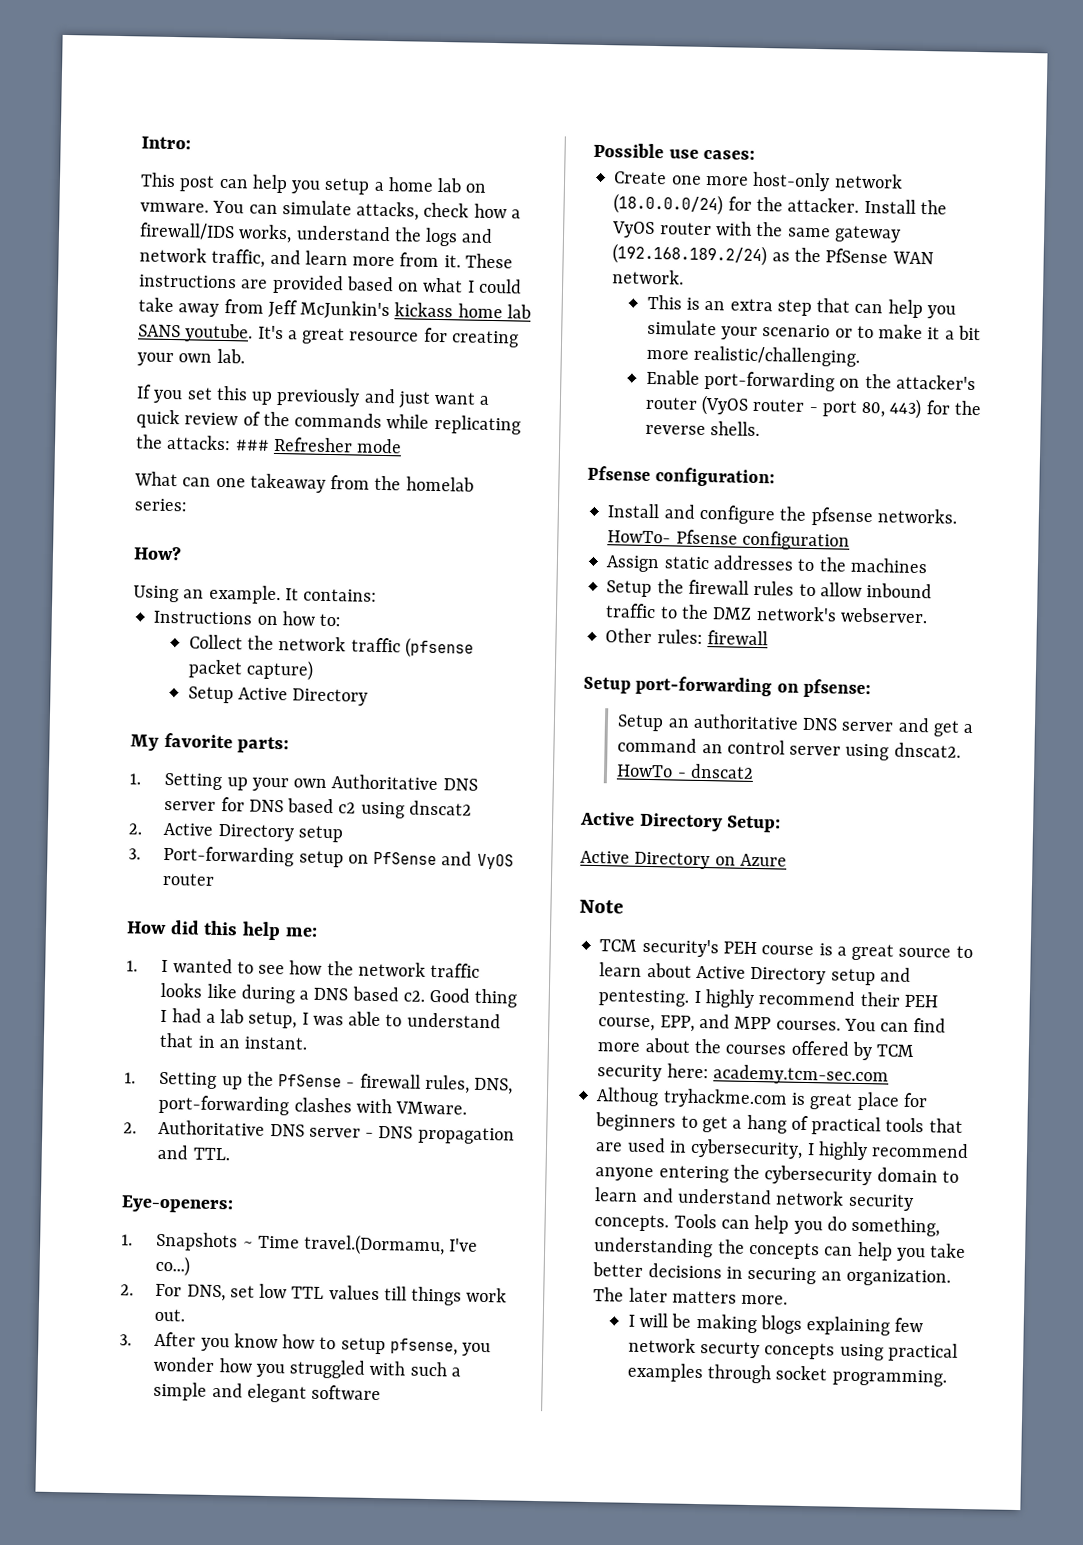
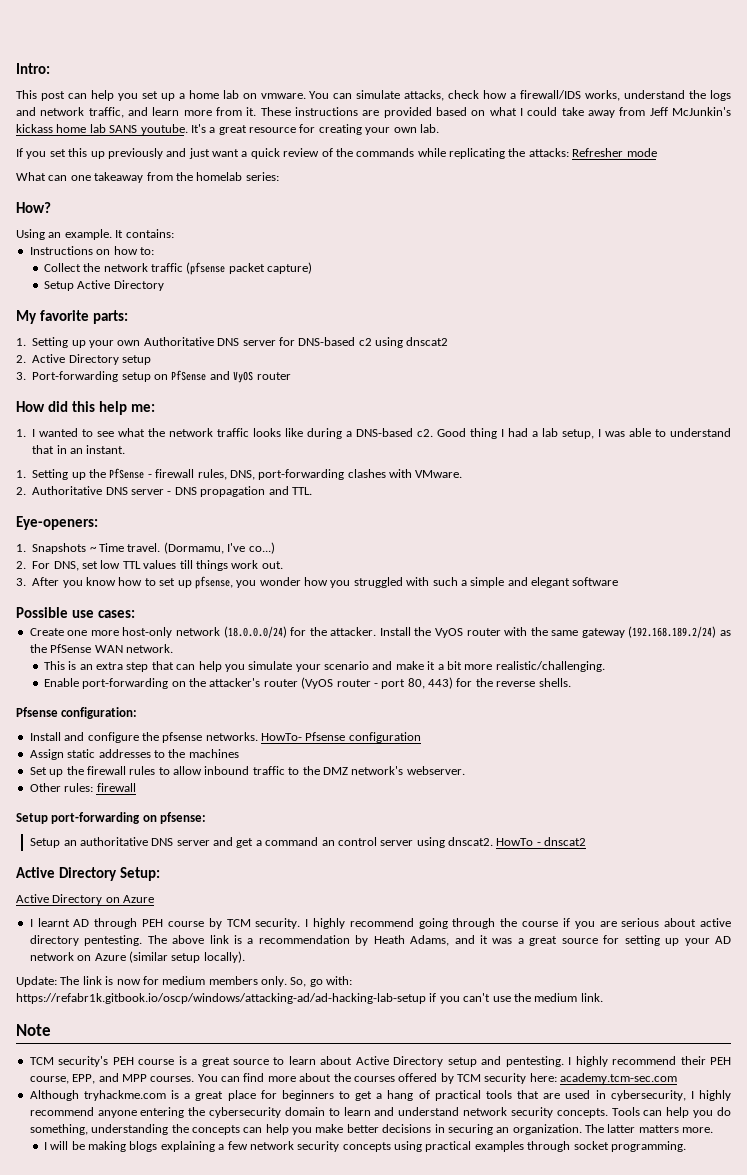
- This post can help you setup a home lab on vmware.
+ This post can help you set up a home lab on vmware.
- If you set this up previously and just want a quick review of the commands while replicating the attacks: ### Refresher mode
+ If you set this up previously and just want a quick review of the commands while replicating the attacks: Refresher mode
- 1. Setting up your own Authoritative DNS server for DNS based c2 using dnscat2
+ 1. Setting up your own Authoritative DNS server for DNS-based c2 using dnscat2
- 1. I wanted to see how the network traffic looks like during a DNS based c2.
+ 1. I wanted to see what the network traffic looks like during a DNS-based c2.
- 1. Snapshots ~ Time travel.(Dormamu, I've co...)
+ 1. Snapshots ~ Time travel. (Dormamu, I've co...)
- 3. After you know how to setup pfsense, you wonder how you struggled with such a simple and elegant software
+ 3. After you know how to set up pfsense, you wonder how you struggled with such a simple and elegant software
- This is an extra step that can help you simulate your scenario or to make it a bit more realistic/challenging.
+ This is an extra step that can help you simulate your scenario and make it a bit more realistic/challenging.
- Setup the firewall rules to allow inbound traffic to the DMZ network's webserver.
+ Set up the firewall rules to allow inbound traffic to the DMZ network's webserver.
+ I learnt AD through PEH course by TCM security. I highly recommend going through the course if you are serious about active directory pentesting. The above link is a recommendation by Heath Adams, and it was a great source for setting up your AD network on Azure (similar setup locally).
+ Update: The link is now for medium members only. So, go with: https://refabr1k.gitbook.io/oscp/windows/attacking-ad/ad-hacking-lab-setup if you can't use the medium link.
- Althoug tryhackme.com is great place for beginners to get a hang of practical tools that are used in cybersecurity, I highly recommend anyone entering the cybersecurity domain to learn and understand network security concepts.
+ Although tryhackme.com is a great place for beginners to get a hang of practical tools that are used in cybersecurity, I highly recommend anyone entering the cybersecurity domain to learn and understand network security concepts.
- Tools can help you do something, understanding the concepts can help you take better decisions in securing an organization.
+ Tools can help you do something, understanding the concepts can help you make better decisions in securing an organization.
- The later matters more.
+ The latter matters more.
- I will be making blogs explaining few network securty concepts using practical examples through socket programming.
+ I will be making blogs explaining a few network security concepts using practical examples through socket programming.

